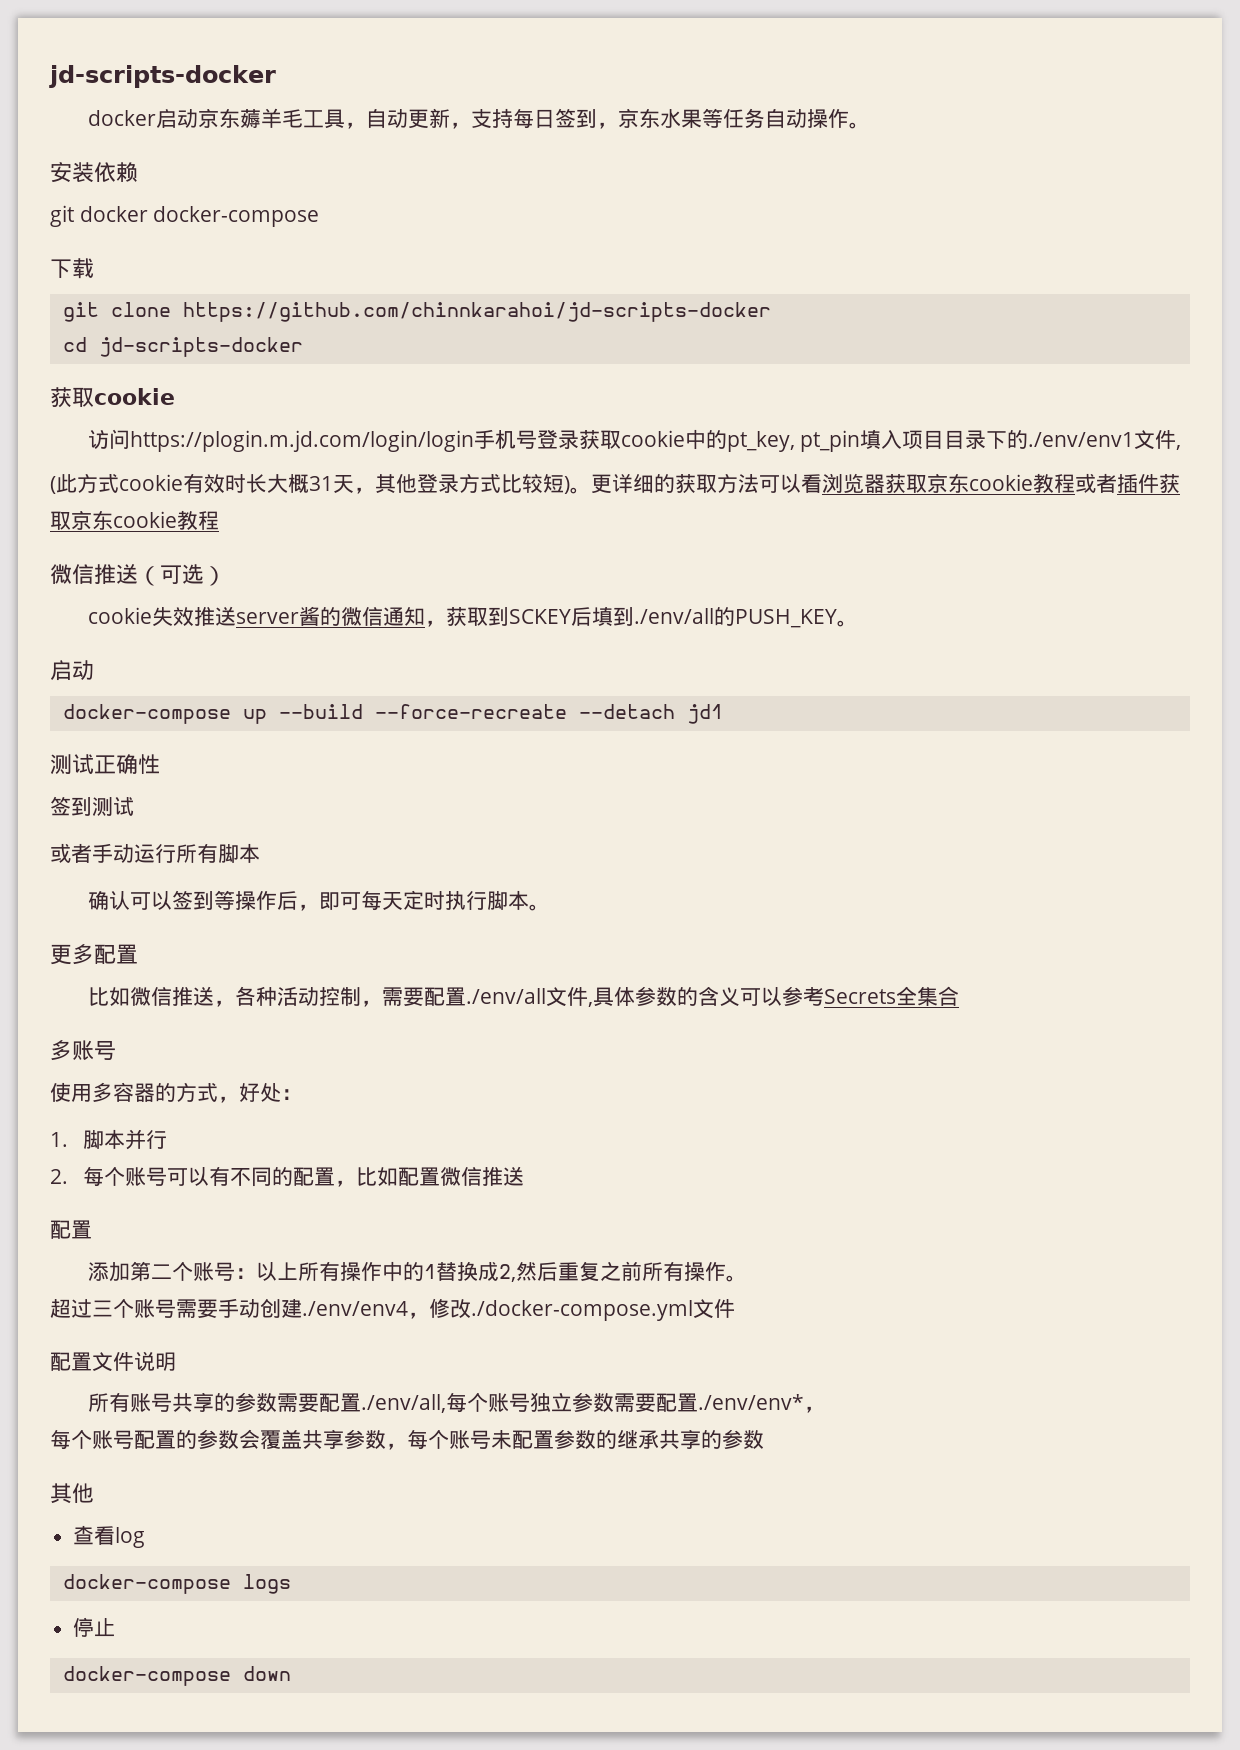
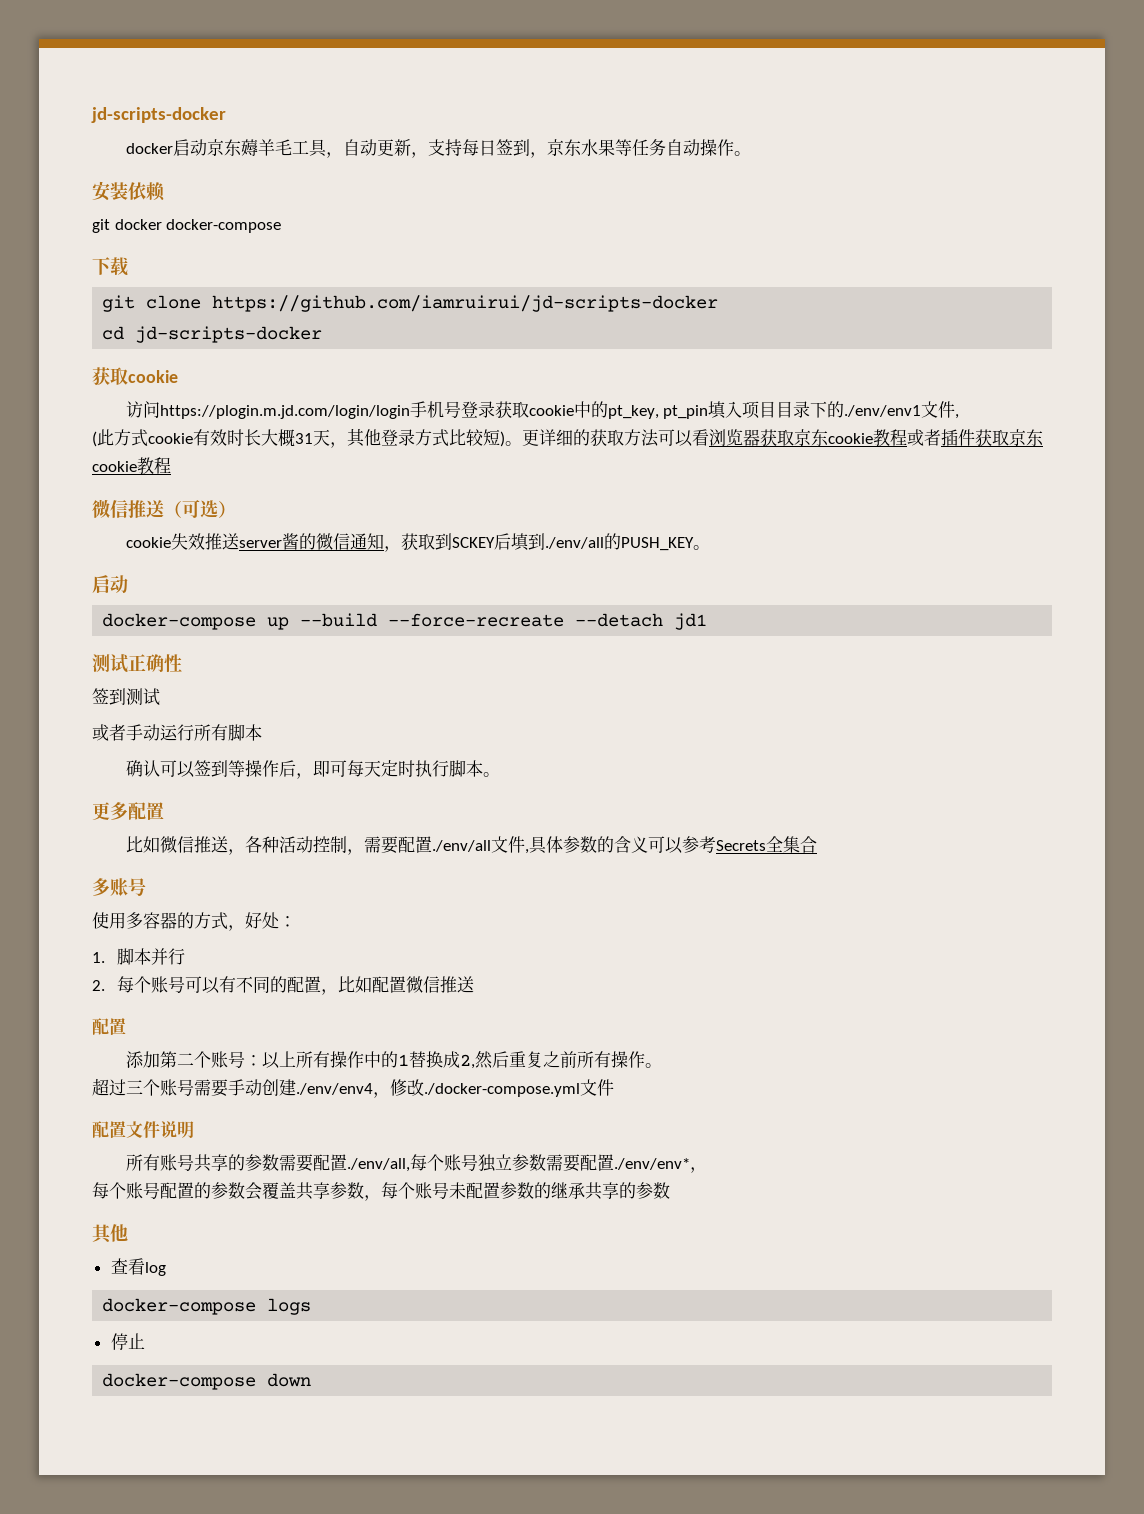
- git clone https://github.com/chinnkarahoi/jd-scripts-docker
+ git clone https://github.com/iamruirui/jd-scripts-docker

